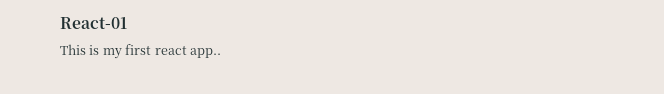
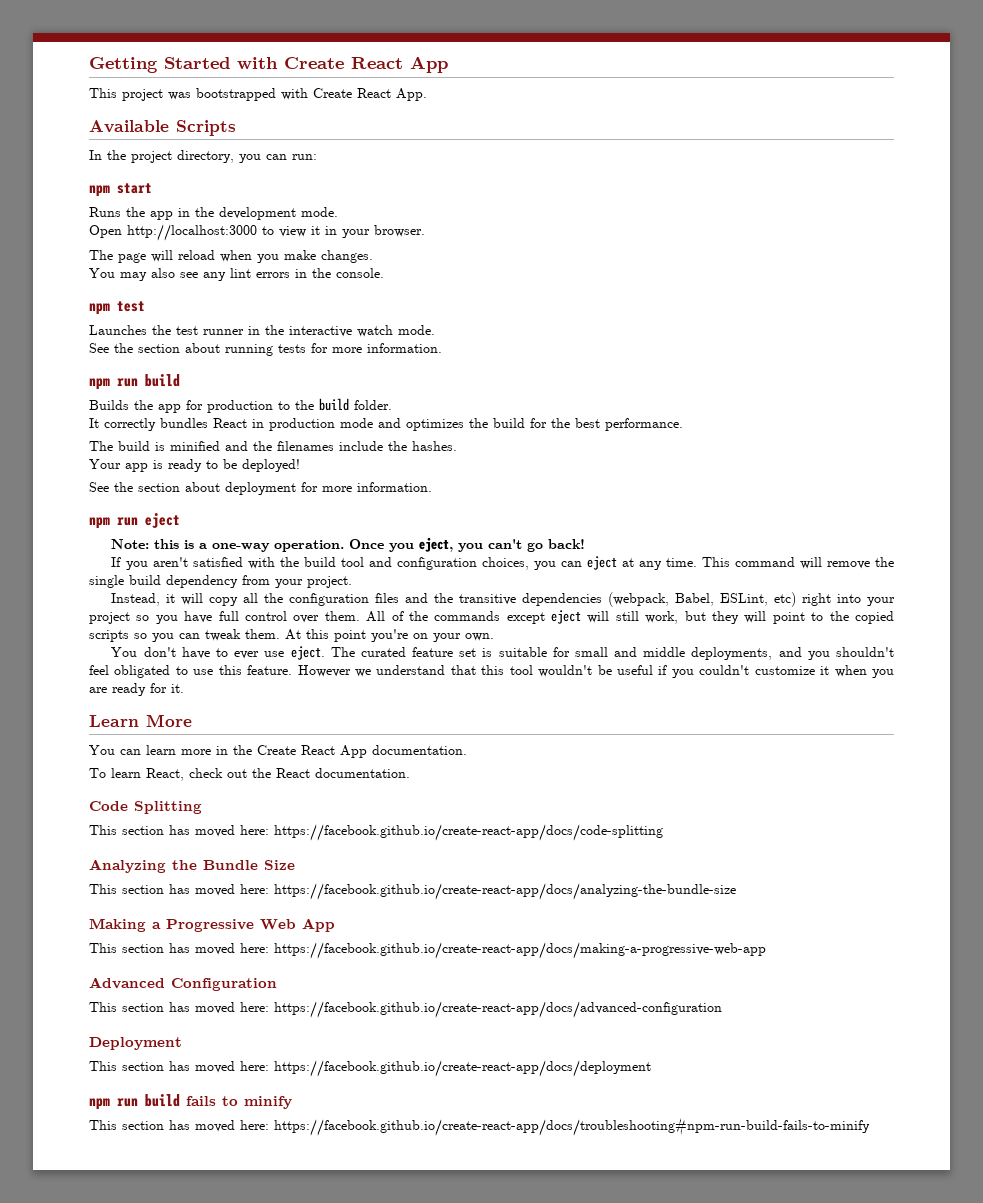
- React-01
- This is my first react app..
+ Getting Started with Create React App
+ This project was bootstrapped with Create React App.
+ Available Scripts
+ In the project directory, you can run:
+ npm start
+ Runs the app in the development mode.
+ Open http://localhost:3000 to view it in your browser.
+ The page will reload when you make changes.
+ You may also see any lint errors in the console.
+ npm test
+ Launches the test runner in the interactive watch mode.
+ See the section about running tests for more information.
+ npm run build
+ Builds the app for production to the build folder.
+ It correctly bundles React in production mode and optimizes the build for the best performance.
+ The build is minified and the filenames include the hashes.
+ Your app is ready to be deployed!
+ See the section about deployment for more information.
+ npm run eject
+ Note: this is a one-way operation. Once you eject, you can't go back!
+ If you aren't satisfied with the build tool and configuration choices, you can eject at any time. This command will remove the single build dependency from your project.
+ Instead, it will copy all the configuration files and the transitive dependencies (webpack, Babel, ESLint, etc) right into your project so you have full control over them. All of the commands except eject will still work, but they will point to the copied scripts so you can tweak them. At this point you're on your own.
+ You don't have to ever use eject. The curated feature set is suitable for small and middle deployments, and you shouldn't feel obligated to use this feature. However we understand that this tool wouldn't be useful if you couldn't customize it when you are ready for it.
+ Learn More
+ You can learn more in the Create React App documentation.
+ To learn React, check out the React documentation.
+ Code Splitting
+ This section has moved here: https://facebook.github.io/create-react-app/docs/code-splitting
+ Analyzing the Bundle Size
+ This section has moved here: https://facebook.github.io/create-react-app/docs/analyzing-the-bundle-size
+ Making a Progressive Web App
+ This section has moved here: https://facebook.github.io/create-react-app/docs/making-a-progressive-web-app
+ Advanced Configuration
+ This section has moved here: https://facebook.github.io/create-react-app/docs/advanced-configuration
+ Deployment
+ This section has moved here: https://facebook.github.io/create-react-app/docs/deployment
+ npm run build fails to minify
+ This section has moved here: https://facebook.github.io/create-react-app/docs/troubleshooting#npm-run-build-fails-to-minify

